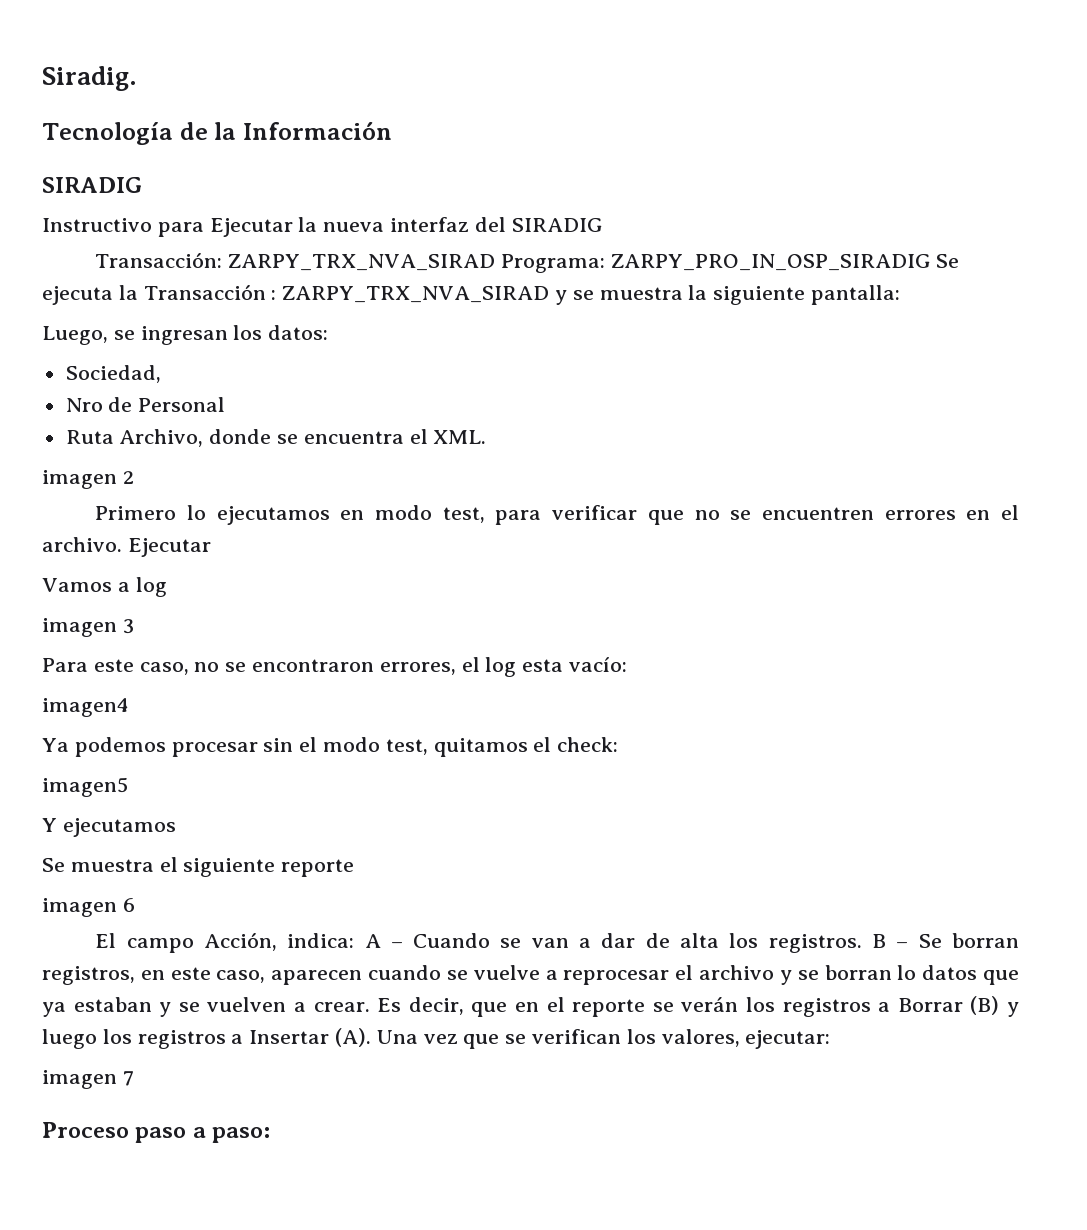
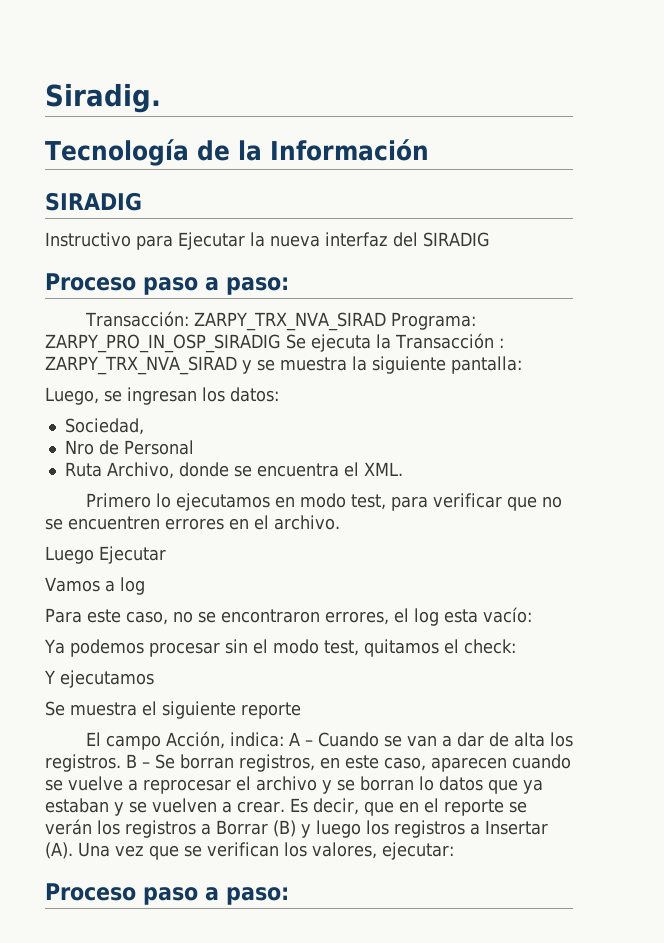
  Instructivo para Ejecutar la nueva interfaz del SIRADIG
+ Proceso paso a paso:
- imagen 2
- Primero lo ejecutamos en modo test, para verificar que no se encuentren errores en el archivo. Ejecutar
+ Primero lo ejecutamos en modo test, para verificar que no se encuentren errores en el archivo.
+ Luego Ejecutar
- imagen 3
- imagen4
- imagen5
- imagen 6
- imagen 7

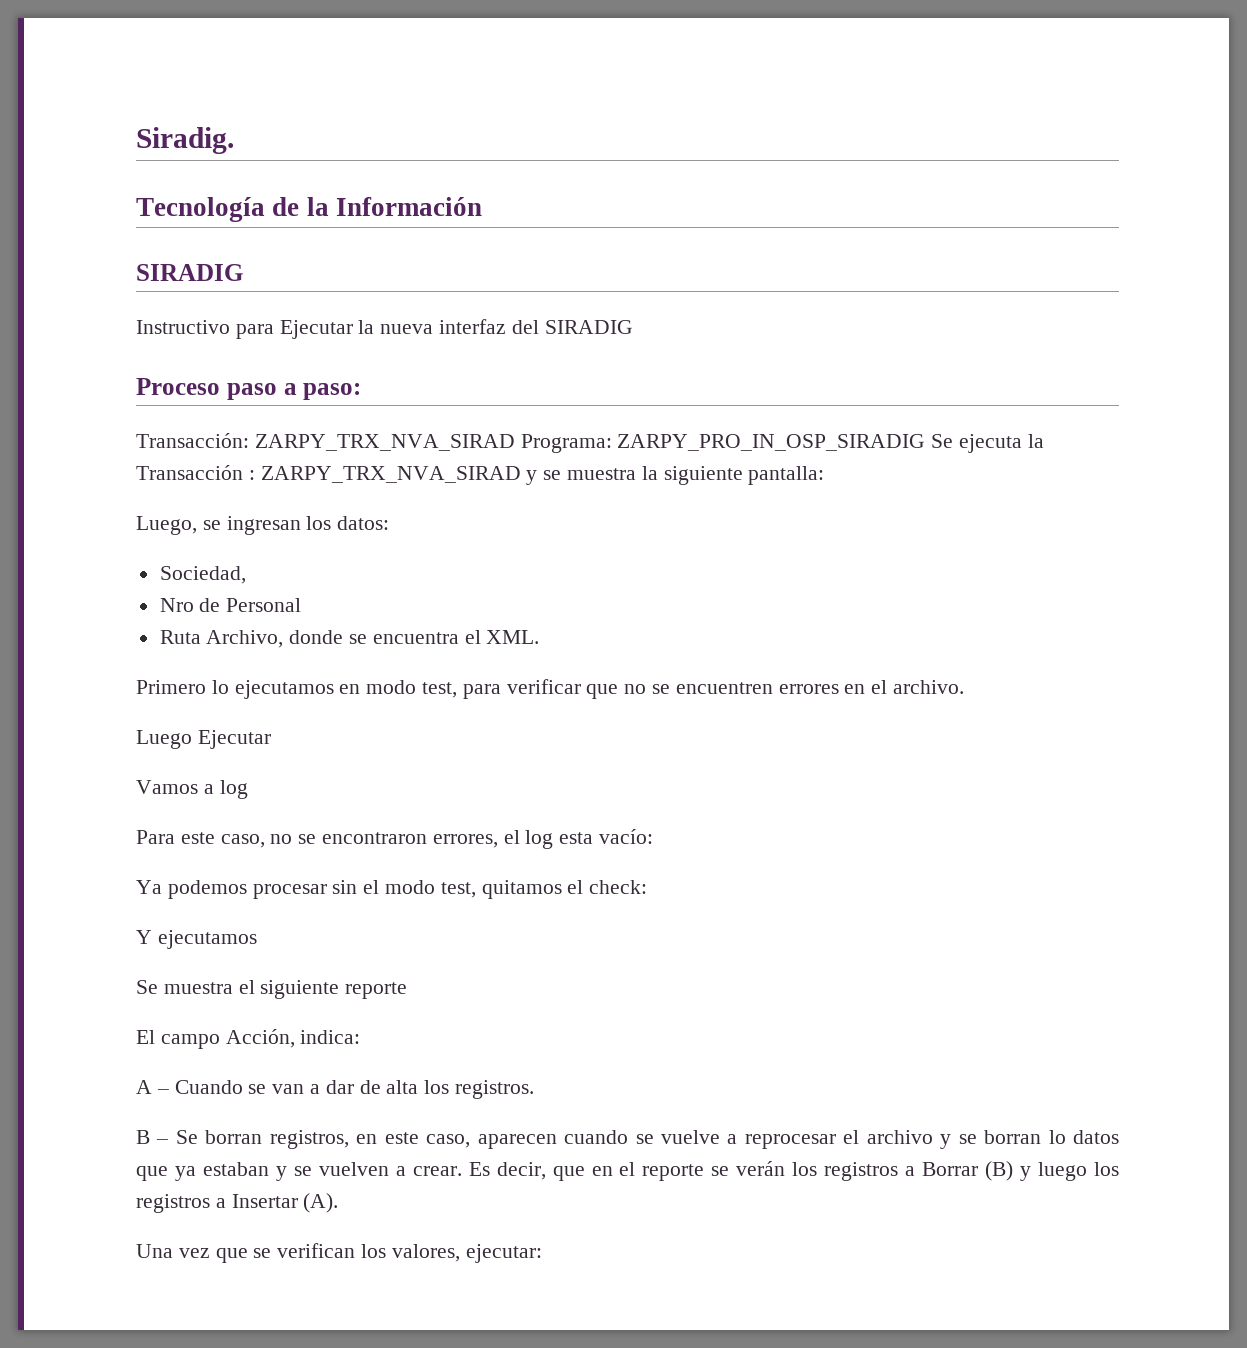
- El campo Acción, indica: A – Cuando se van a dar de alta los registros. B – Se borran registros, en este caso, aparecen cuando se vuelve a reprocesar el archivo y se borran lo datos que ya estaban y se vuelven a crear.
+ El campo Acción, indica:
+ A – Cuando se van a dar de alta los registros.
+ B – Se borran registros, en este caso, aparecen cuando se vuelve a reprocesar el archivo y se borran lo datos que ya estaban y se vuelven a crear.
- Es decir, que en el reporte se verán los registros a Borrar (B) y luego los registros a Insertar (A). Una vez que se verifican los valores, ejecutar:
- Proceso paso a paso:
+ Es decir, que en el reporte se verán los registros a Borrar (B) y luego los registros a Insertar (A).
+ Una vez que se verifican los valores, ejecutar:

